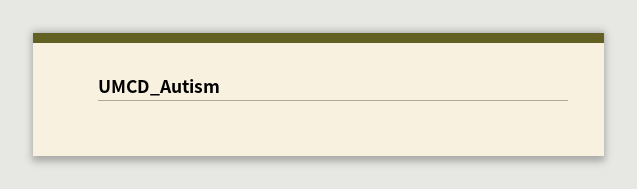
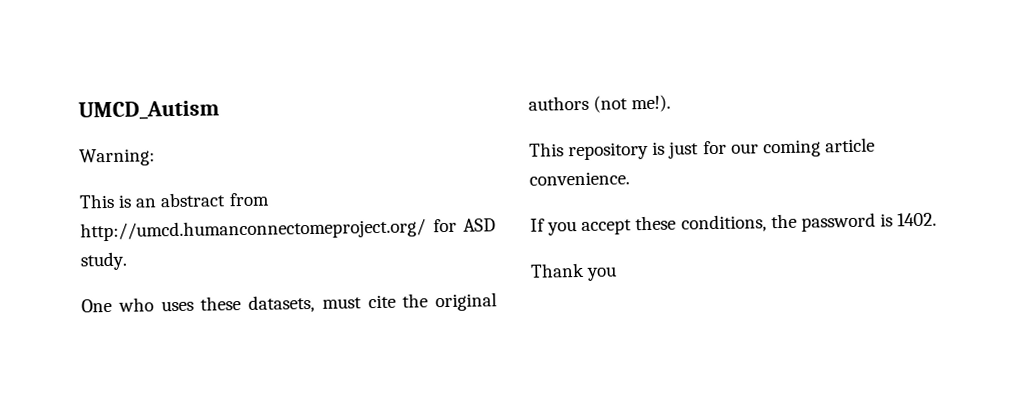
+ Warning:
+ This is an abstract from http://umcd.humanconnectomeproject.org/ for ASD study.
+ One who uses these datasets, must cite the original authors (not me!).
+ This repository is just for our coming article convenience.
+ If you accept these conditions, the password is 1402.
+ Thank you

